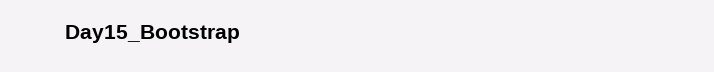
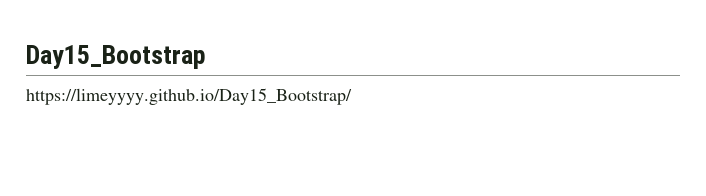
+ https://limeyyyy.github.io/Day15_Bootstrap/

